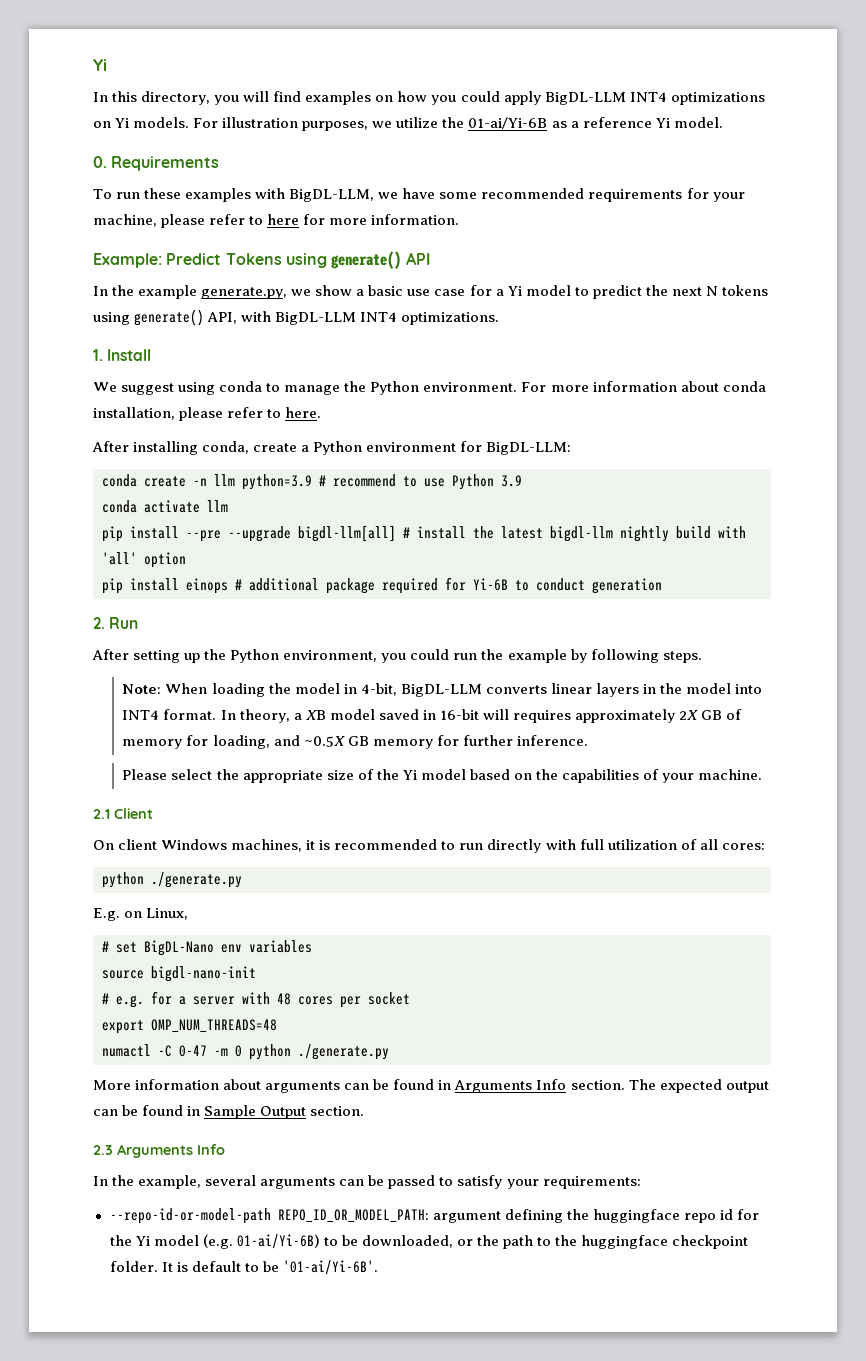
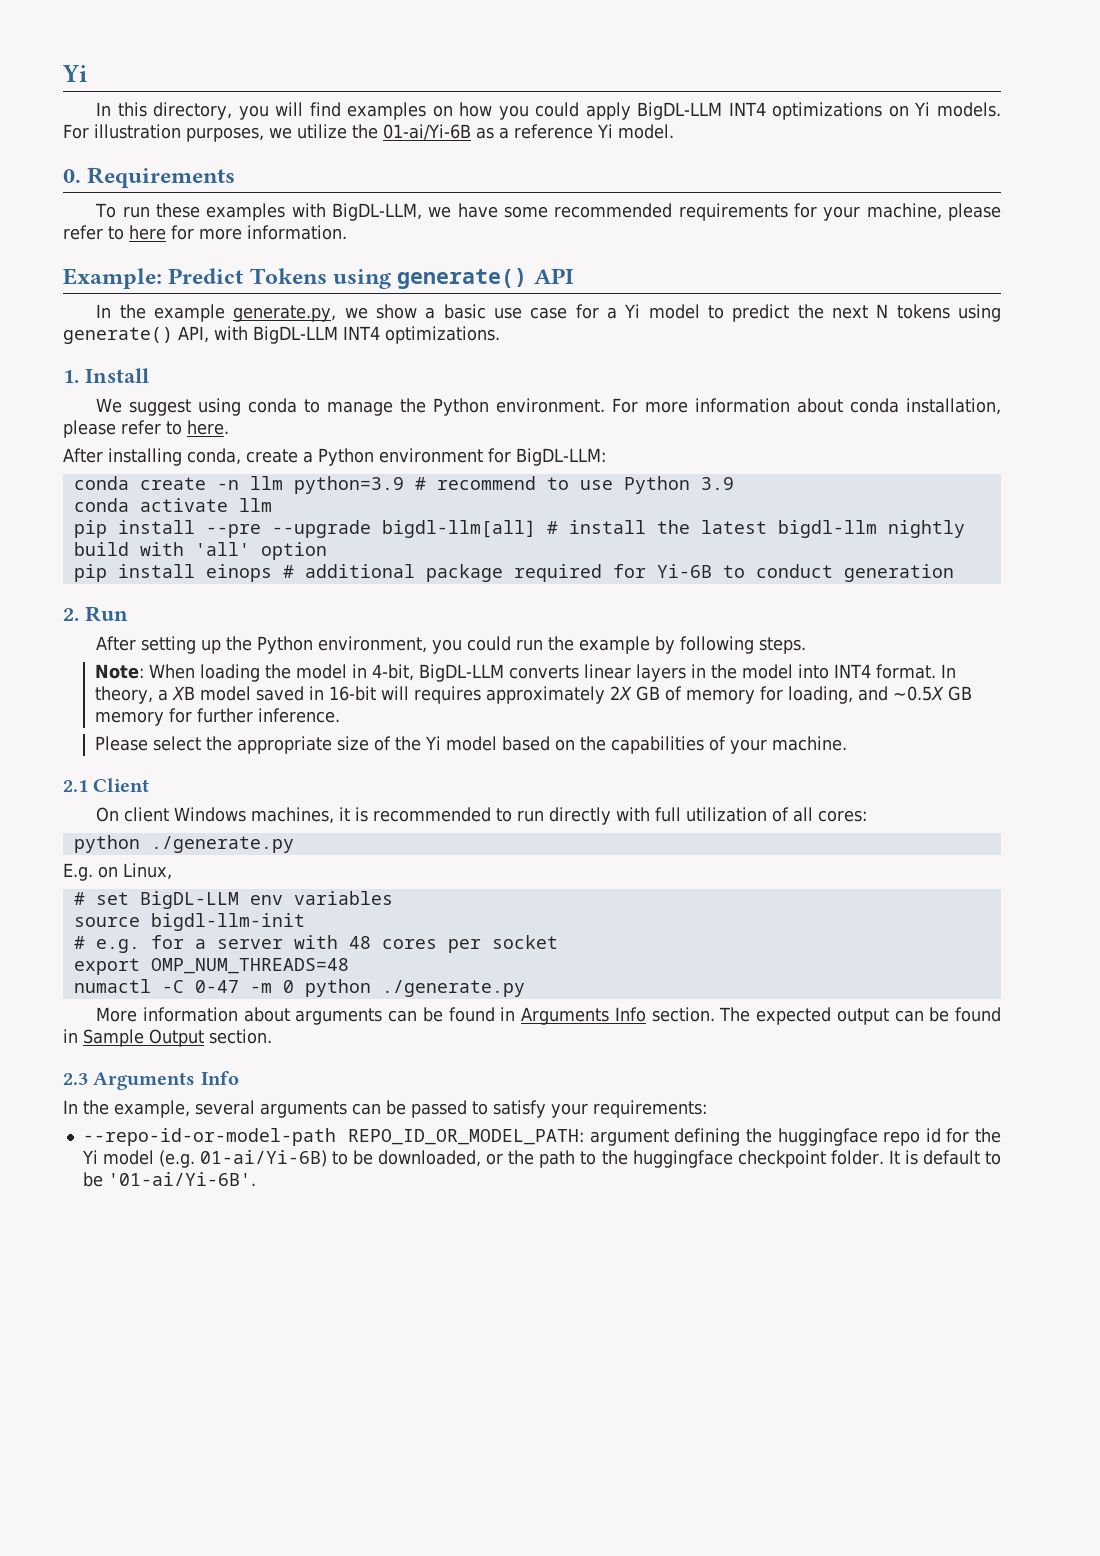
- # set BigDL-Nano env variables
+ # set BigDL-LLM env variables
- source bigdl-nano-init
+ source bigdl-llm-init

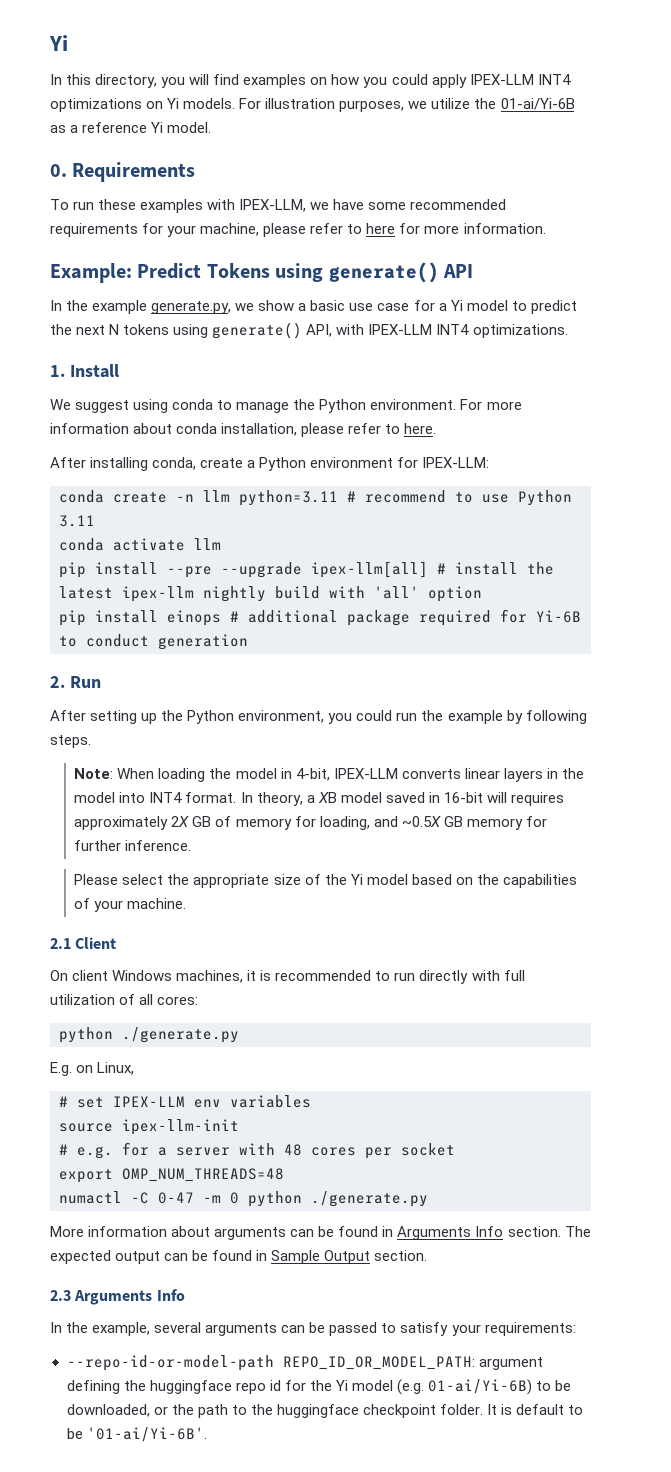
- In this directory, you will find examples on how you could apply BigDL-LLM INT4 optimizations on Yi models.
+ In this directory, you will find examples on how you could apply IPEX-LLM INT4 optimizations on Yi models.
- To run these examples with BigDL-LLM, we have some recommended requirements for your machine, please refer to here for more information.
+ To run these examples with IPEX-LLM, we have some recommended requirements for your machine, please refer to here for more information.
- In the example generate.py, we show a basic use case for a Yi model to predict the next N tokens using generate() API, with BigDL-LLM INT4 optimizations.
+ In the example generate.py, we show a basic use case for a Yi model to predict the next N tokens using generate() API, with IPEX-LLM INT4 optimizations.
- After installing conda, create a Python environment for BigDL-LLM:
+ After installing conda, create a Python environment for IPEX-LLM:
- conda create -n llm python=3.9 # recommend to use Python 3.9
+ conda create -n llm python=3.11 # recommend to use Python 3.11
- pip install --pre --upgrade bigdl-llm[all] # install the latest bigdl-llm nightly build with 'all' option
+ pip install --pre --upgrade ipex-llm[all] # install the latest ipex-llm nightly build with 'all' option
- Note: When loading the model in 4-bit, BigDL-LLM converts linear layers in the model into INT4 format.
+ Note: When loading the model in 4-bit, IPEX-LLM converts linear layers in the model into INT4 format.
- # set BigDL-LLM env variables
+ # set IPEX-LLM env variables
- source bigdl-llm-init
+ source ipex-llm-init

